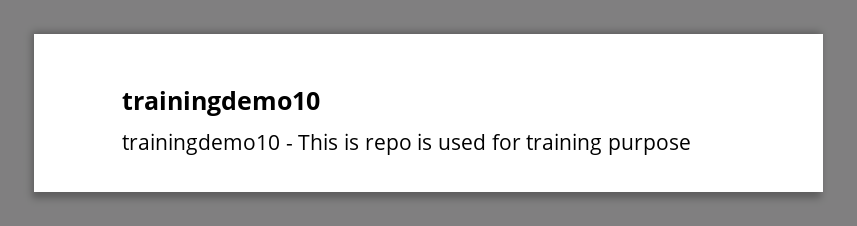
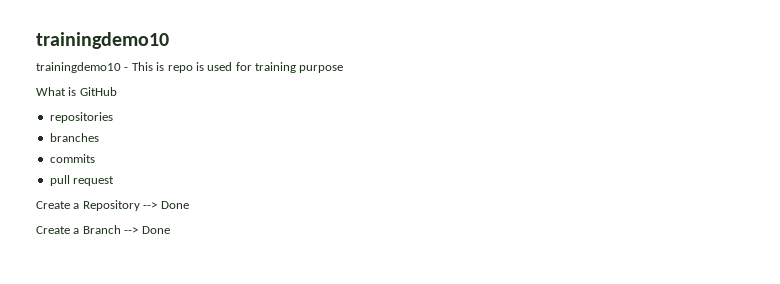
+ What is GitHub
+ repositories
+ branches
+ commits
+ pull request
+ Create a Repository --> Done
+ Create a Branch --> Done

